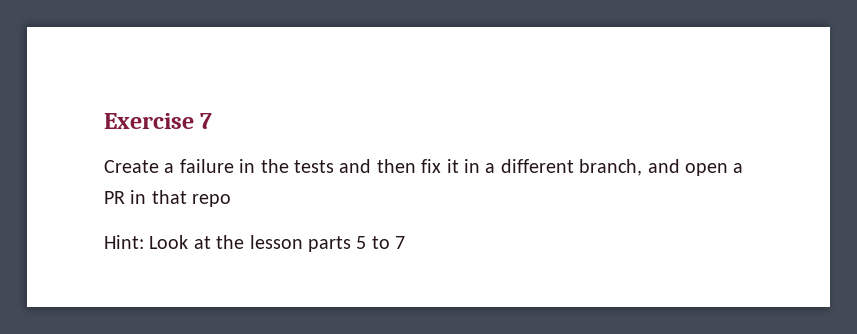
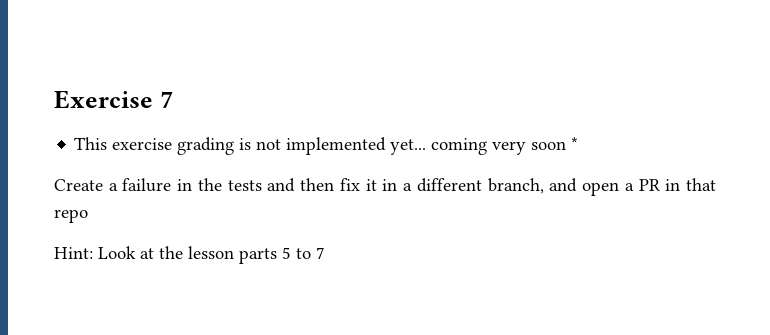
+ This exercise grading is not implemented yet... coming very soon *

